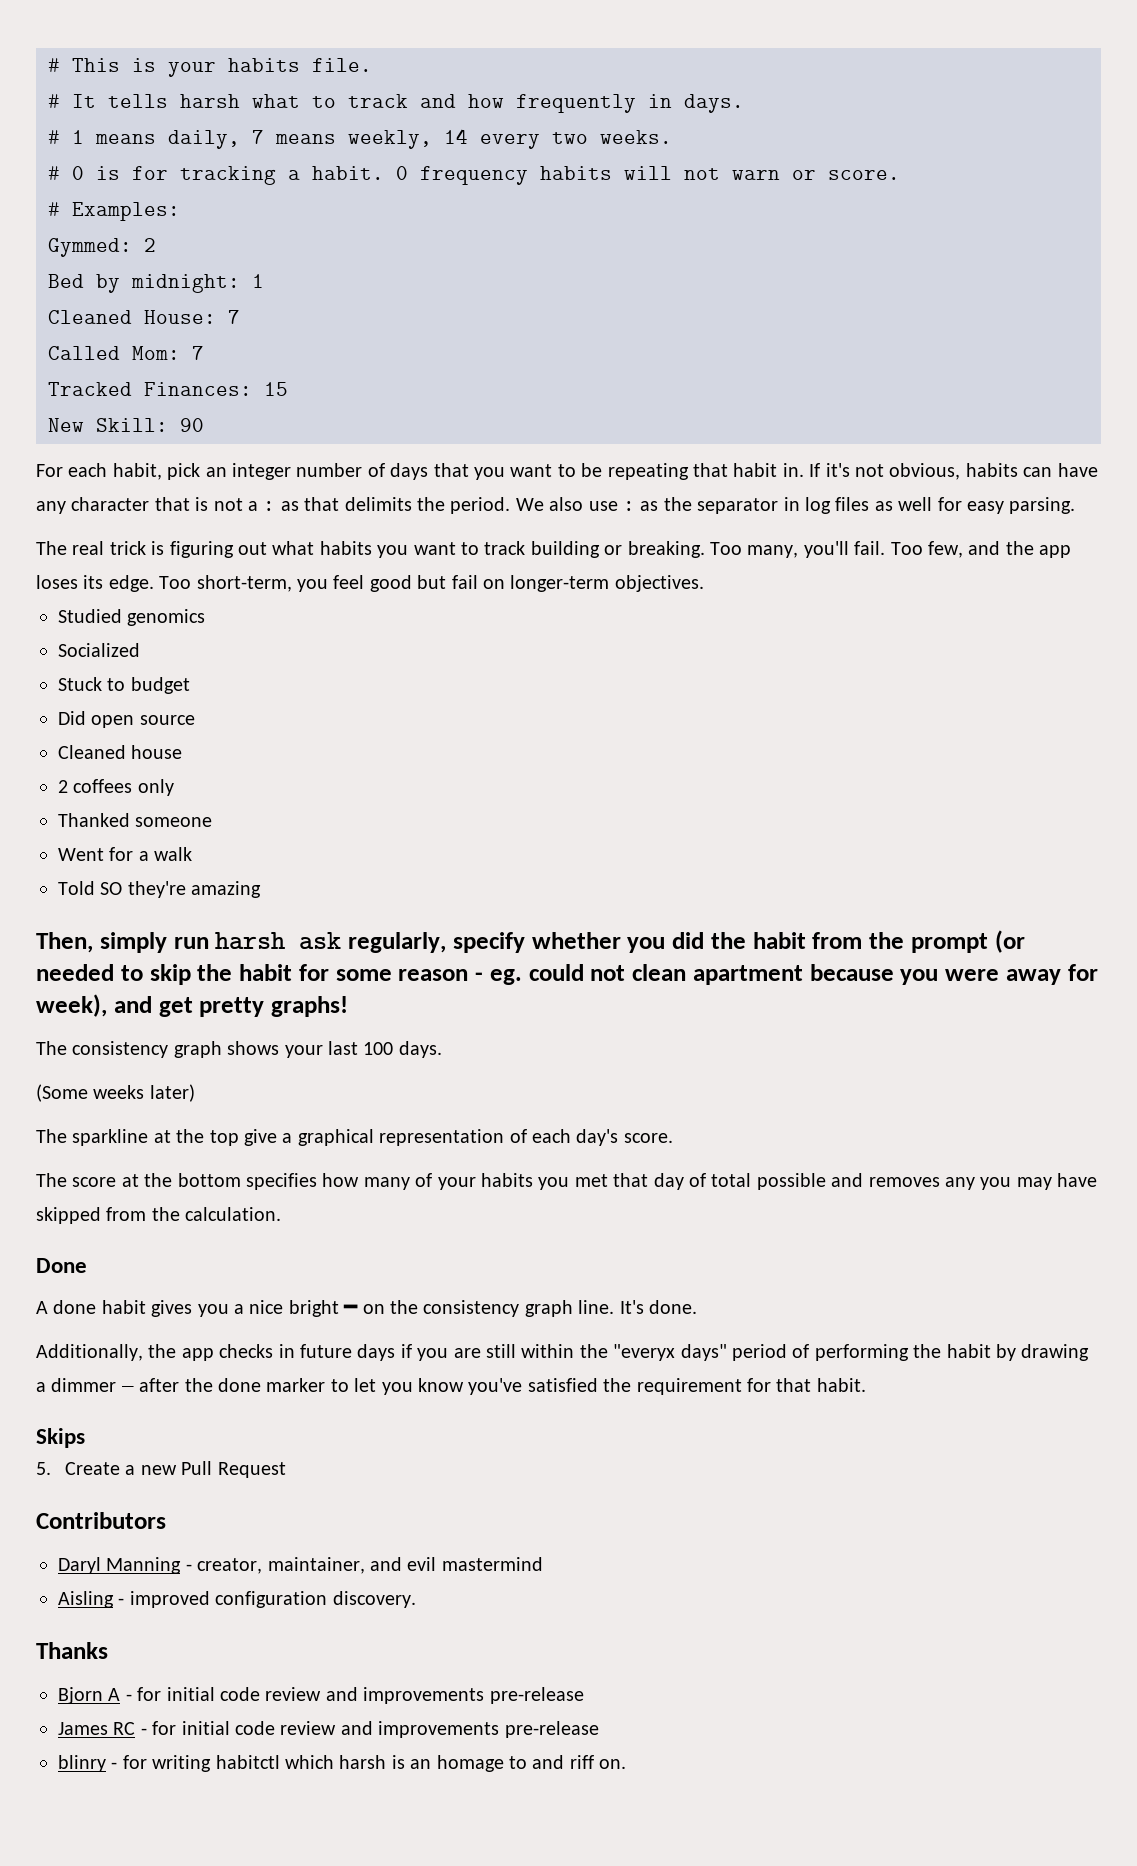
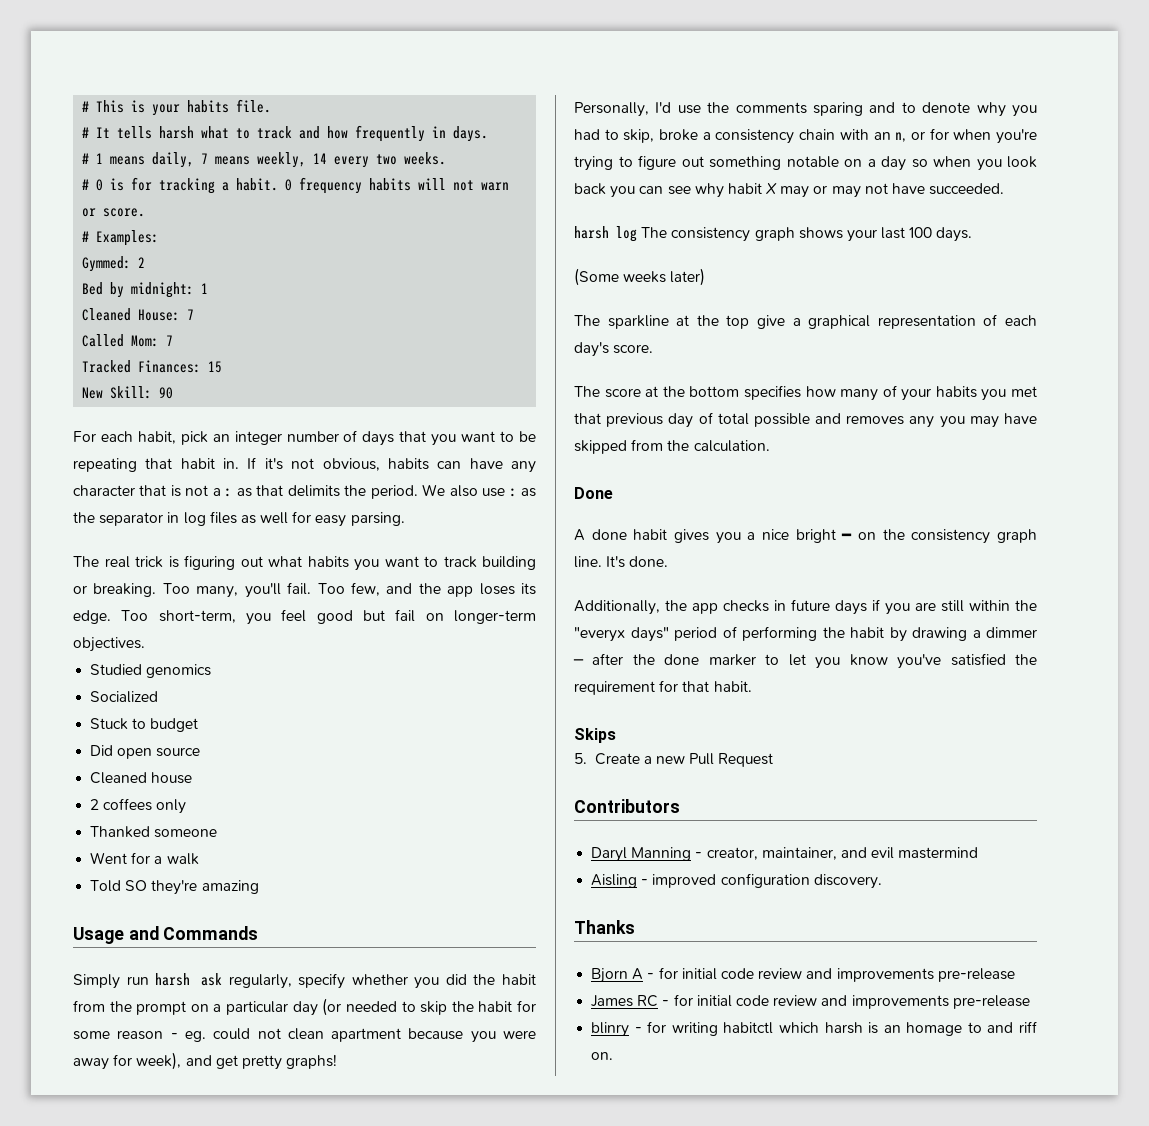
- Then, simply run harsh ask regularly, specify whether you did the habit from the prompt (or needed to skip the habit for some reason - eg. could not clean apartment because you were away for week), and get pretty graphs!
+ Usage and Commands
+ Simply run harsh ask regularly, specify whether you did the habit from the prompt on a particular day (or needed to skip the habit for some reason - eg. could not clean apartment because you were away for week), and get pretty graphs!
- The consistency graph shows your last 100 days.
+ Personally, I'd use the comments sparing and to denote why you had to skip, broke a consistency chain with an n, or for when you're trying to figure out something notable on a day so when you look back you can see why habit X may or may not have succeeded.
+ harsh log The consistency graph shows your last 100 days.
- The score at the bottom specifies how many of your habits you met that day of total possible and removes any you may have skipped from the calculation.
+ The score at the bottom specifies how many of your habits you met that previous day of total possible and removes any you may have skipped from the calculation.

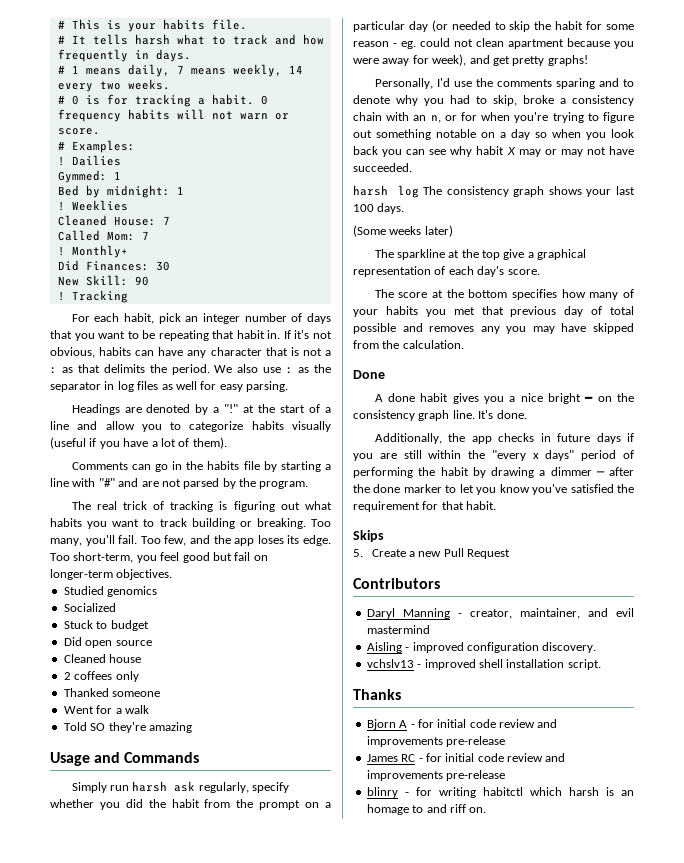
+ ! Dailies
- Gymmed: 2
+ Gymmed: 1
+ ! Weeklies
- Tracked Finances: 15
+ ! Monthly+
+ Did Finances: 30
+ ! Tracking
+ Headings are denoted by a "!" at the start of a line and allow you to categorize habits visually (useful if you have a lot of them).
+ Comments can go in the habits file by starting a line with "#" and are not parsed by the program.
- The real trick is figuring out what habits you want to track building or breaking.
+ The real trick of tracking is figuring out what habits you want to track building or breaking.
- Additionally, the app checks in future days if you are still within the "everyx days" period of performing the habit by drawing a dimmer ─ after the done marker to let you know you've satisfied the requirement for that habit.
+ Additionally, the app checks in future days if you are still within the "every x days" period of performing the habit by drawing a dimmer ─ after the done marker to let you know you've satisfied the requirement for that habit.
+ vchslv13 - improved shell installation script.

